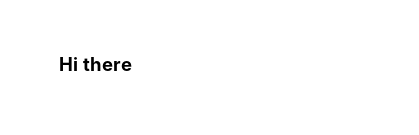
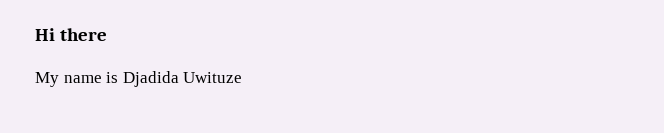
+ My name is Djadida Uwituze

